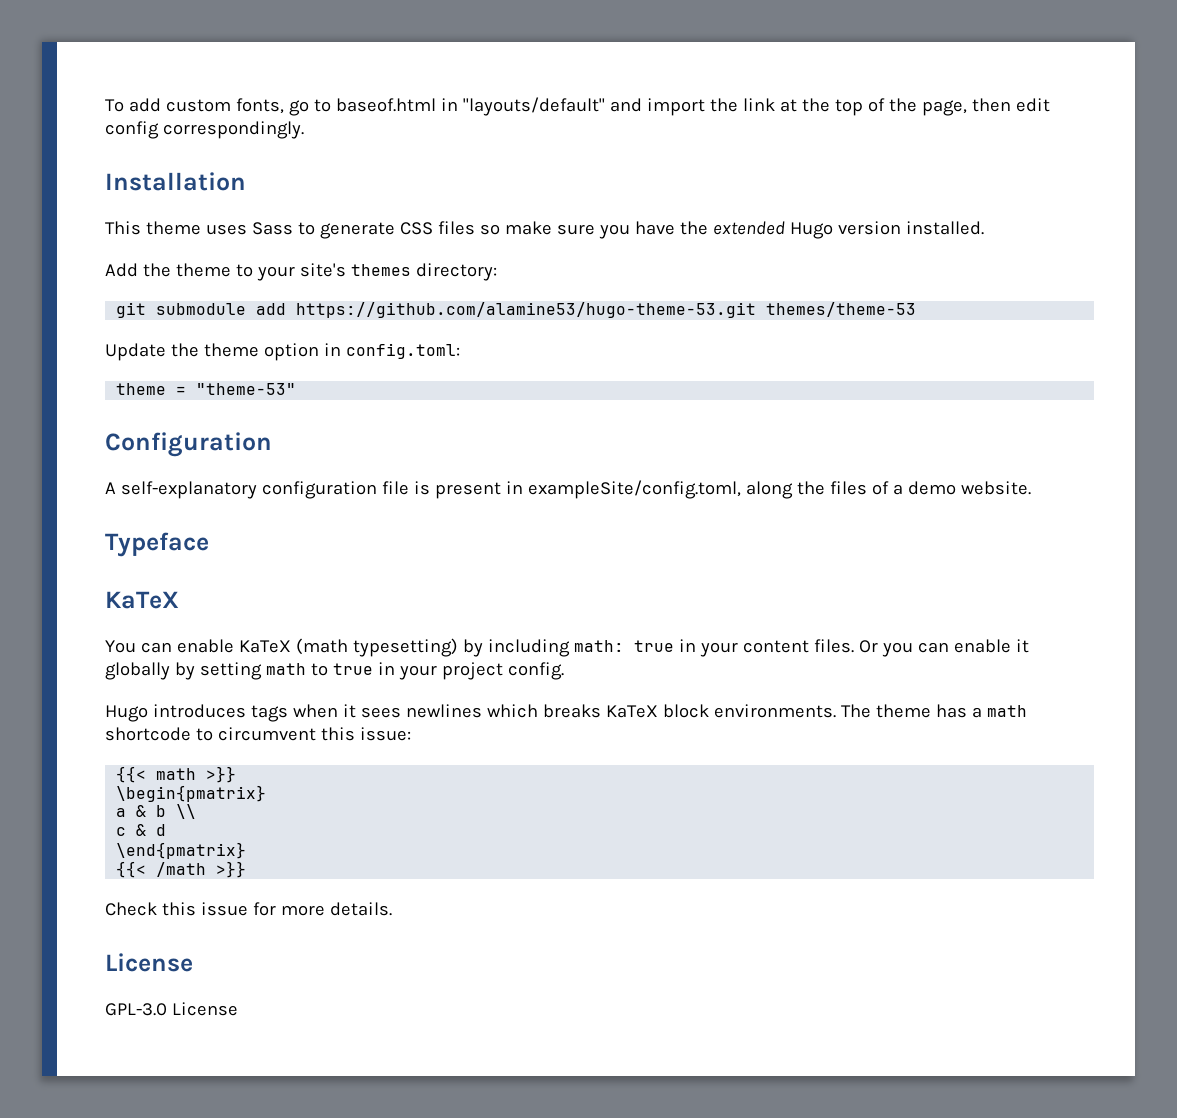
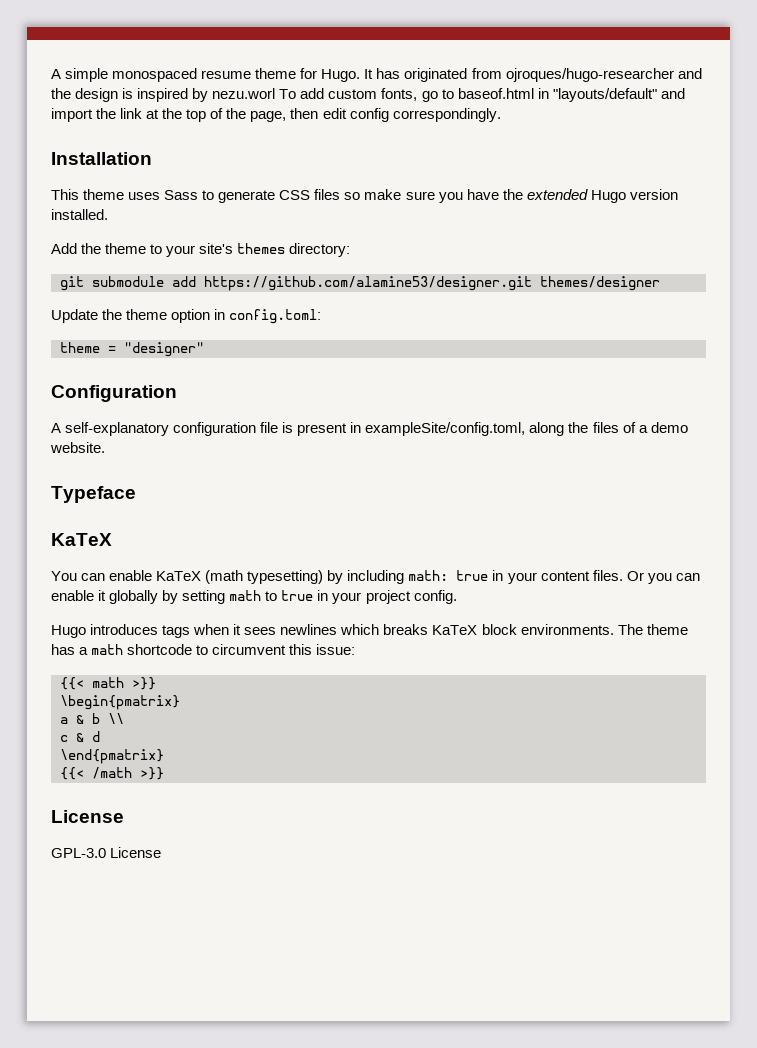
- To add custom fonts, go to baseof.html in "layouts/default" and import the link at the top of the page, then edit config correspondingly.
+ A simple monospaced resume theme for Hugo. It has originated from ojroques/hugo-researcher and the design is inspired by nezu.worl To add custom fonts, go to baseof.html in "layouts/default" and import the link at the top of the page, then edit config correspondingly.
- git submodule add https://github.com/alamine53/hugo-theme-53.git themes/theme-53
+ git submodule add https://github.com/alamine53/designer.git themes/designer
- theme = "theme-53"
+ theme = "designer"
- Check this issue for more details.

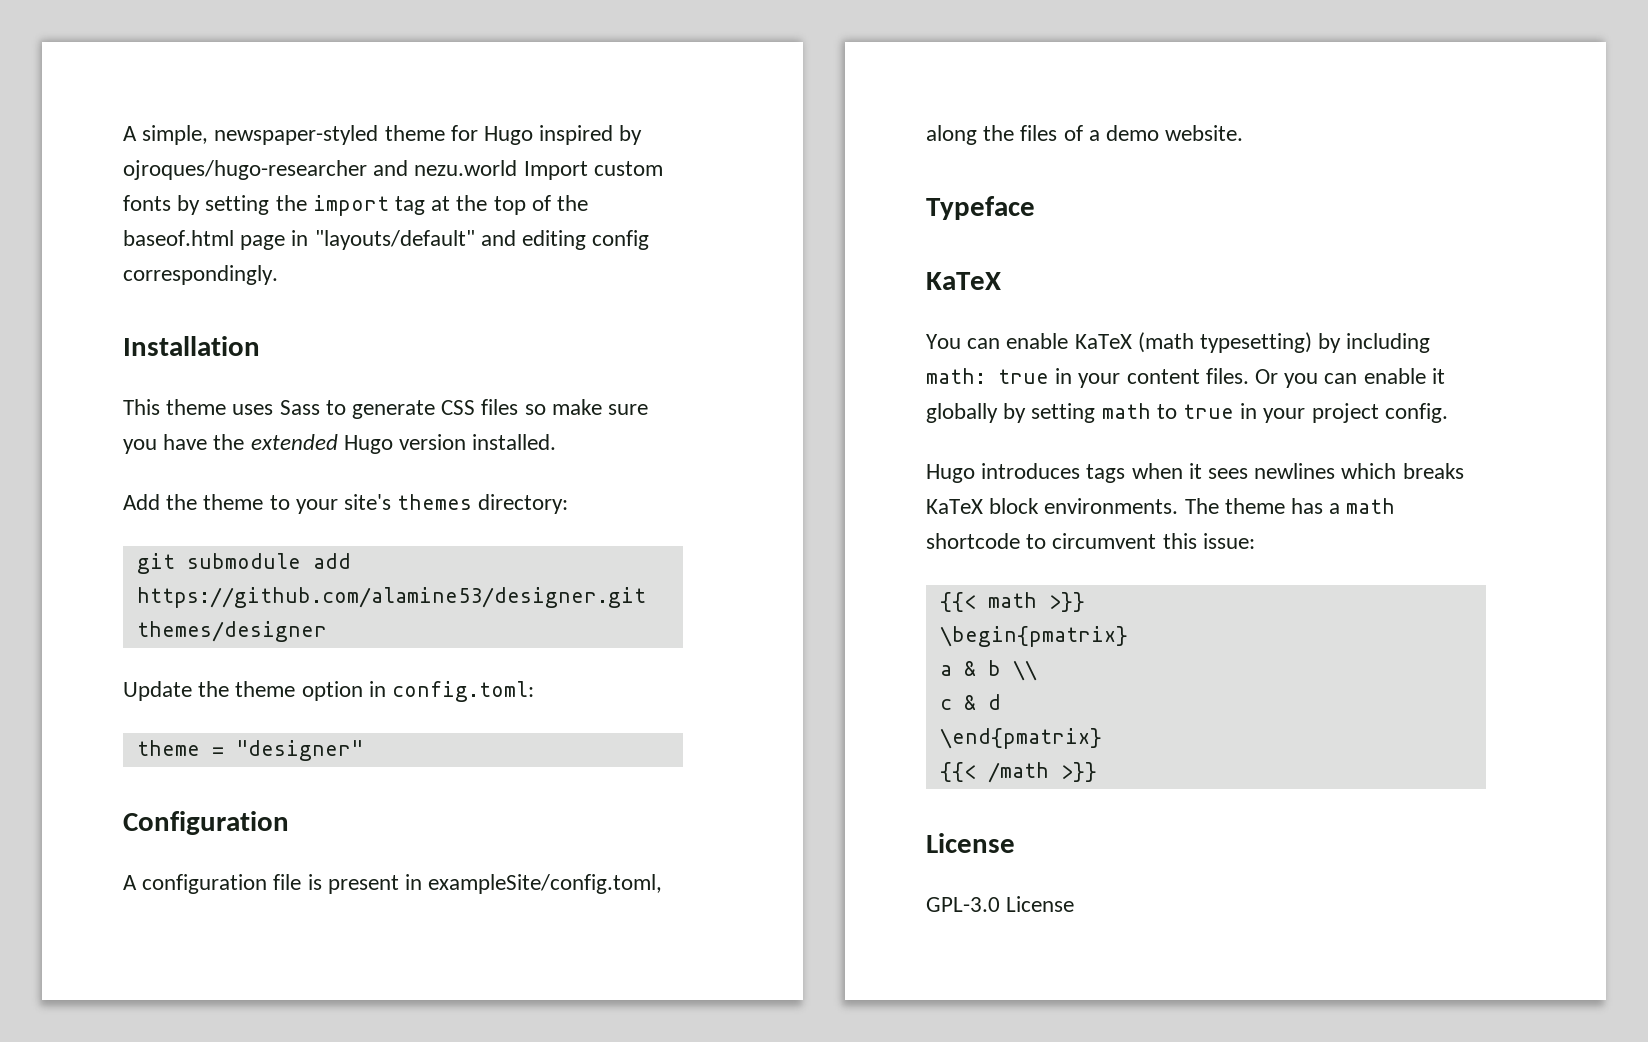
- A simple monospaced resume theme for Hugo. It has originated from ojroques/hugo-researcher and the design is inspired by nezu.worl To add custom fonts, go to baseof.html in "layouts/default" and import the link at the top of the page, then edit config correspondingly.
+ A simple, newspaper-styled theme for Hugo inspired by ojroques/hugo-researcher and nezu.world Import custom fonts by setting the import tag at the top of the baseof.html page in "layouts/default" and editing config correspondingly.
- A self-explanatory configuration file is present in exampleSite/config.toml, along the files of a demo website.
+ A configuration file is present in exampleSite/config.toml, along the files of a demo website.

